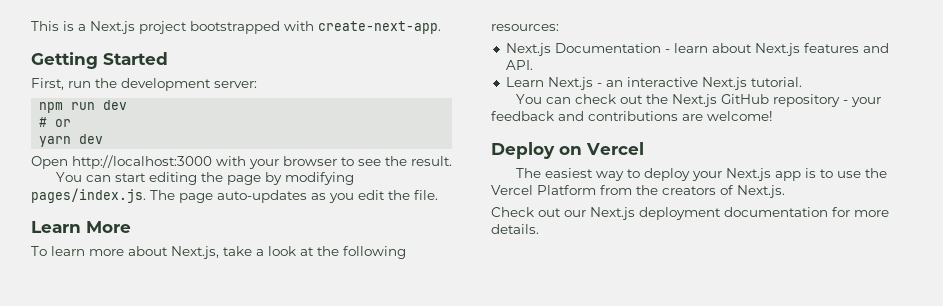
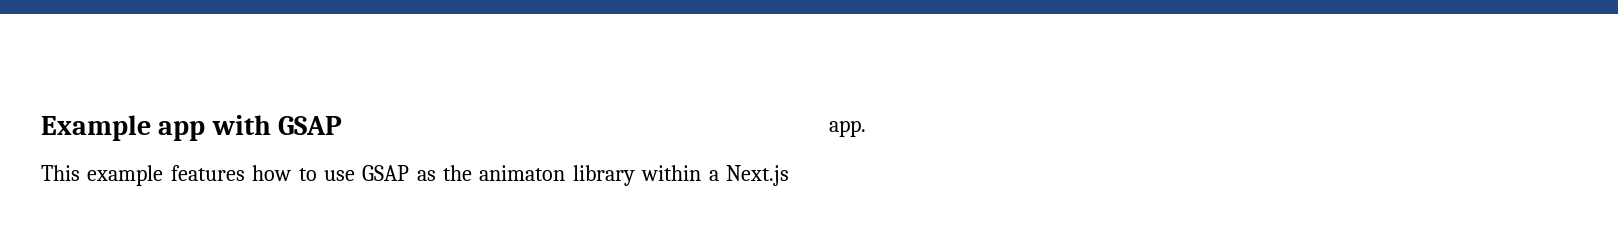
- This is a Next.js project bootstrapped with create-next-app.
- Getting Started
- First, run the development server:
- npm run dev
- # or
- yarn dev
- Open http://localhost:3000 with your browser to see the result.
- You can start editing the page by modifying pages/index.js. The page auto-updates as you edit the file.
- Learn More
- To learn more about Next.js, take a look at the following resources:
- Next.js Documentation - learn about Next.js features and API.
- Learn Next.js - an interactive Next.js tutorial.
- You can check out the Next.js GitHub repository - your feedback and contributions are welcome!
- Deploy on Vercel
- The easiest way to deploy your Next.js app is to use the Vercel Platform from the creators of Next.js.
- Check out our Next.js deployment documentation for more details.
+ Example app with GSAP
+ This example features how to use GSAP as the animaton library within a Next.js app.

